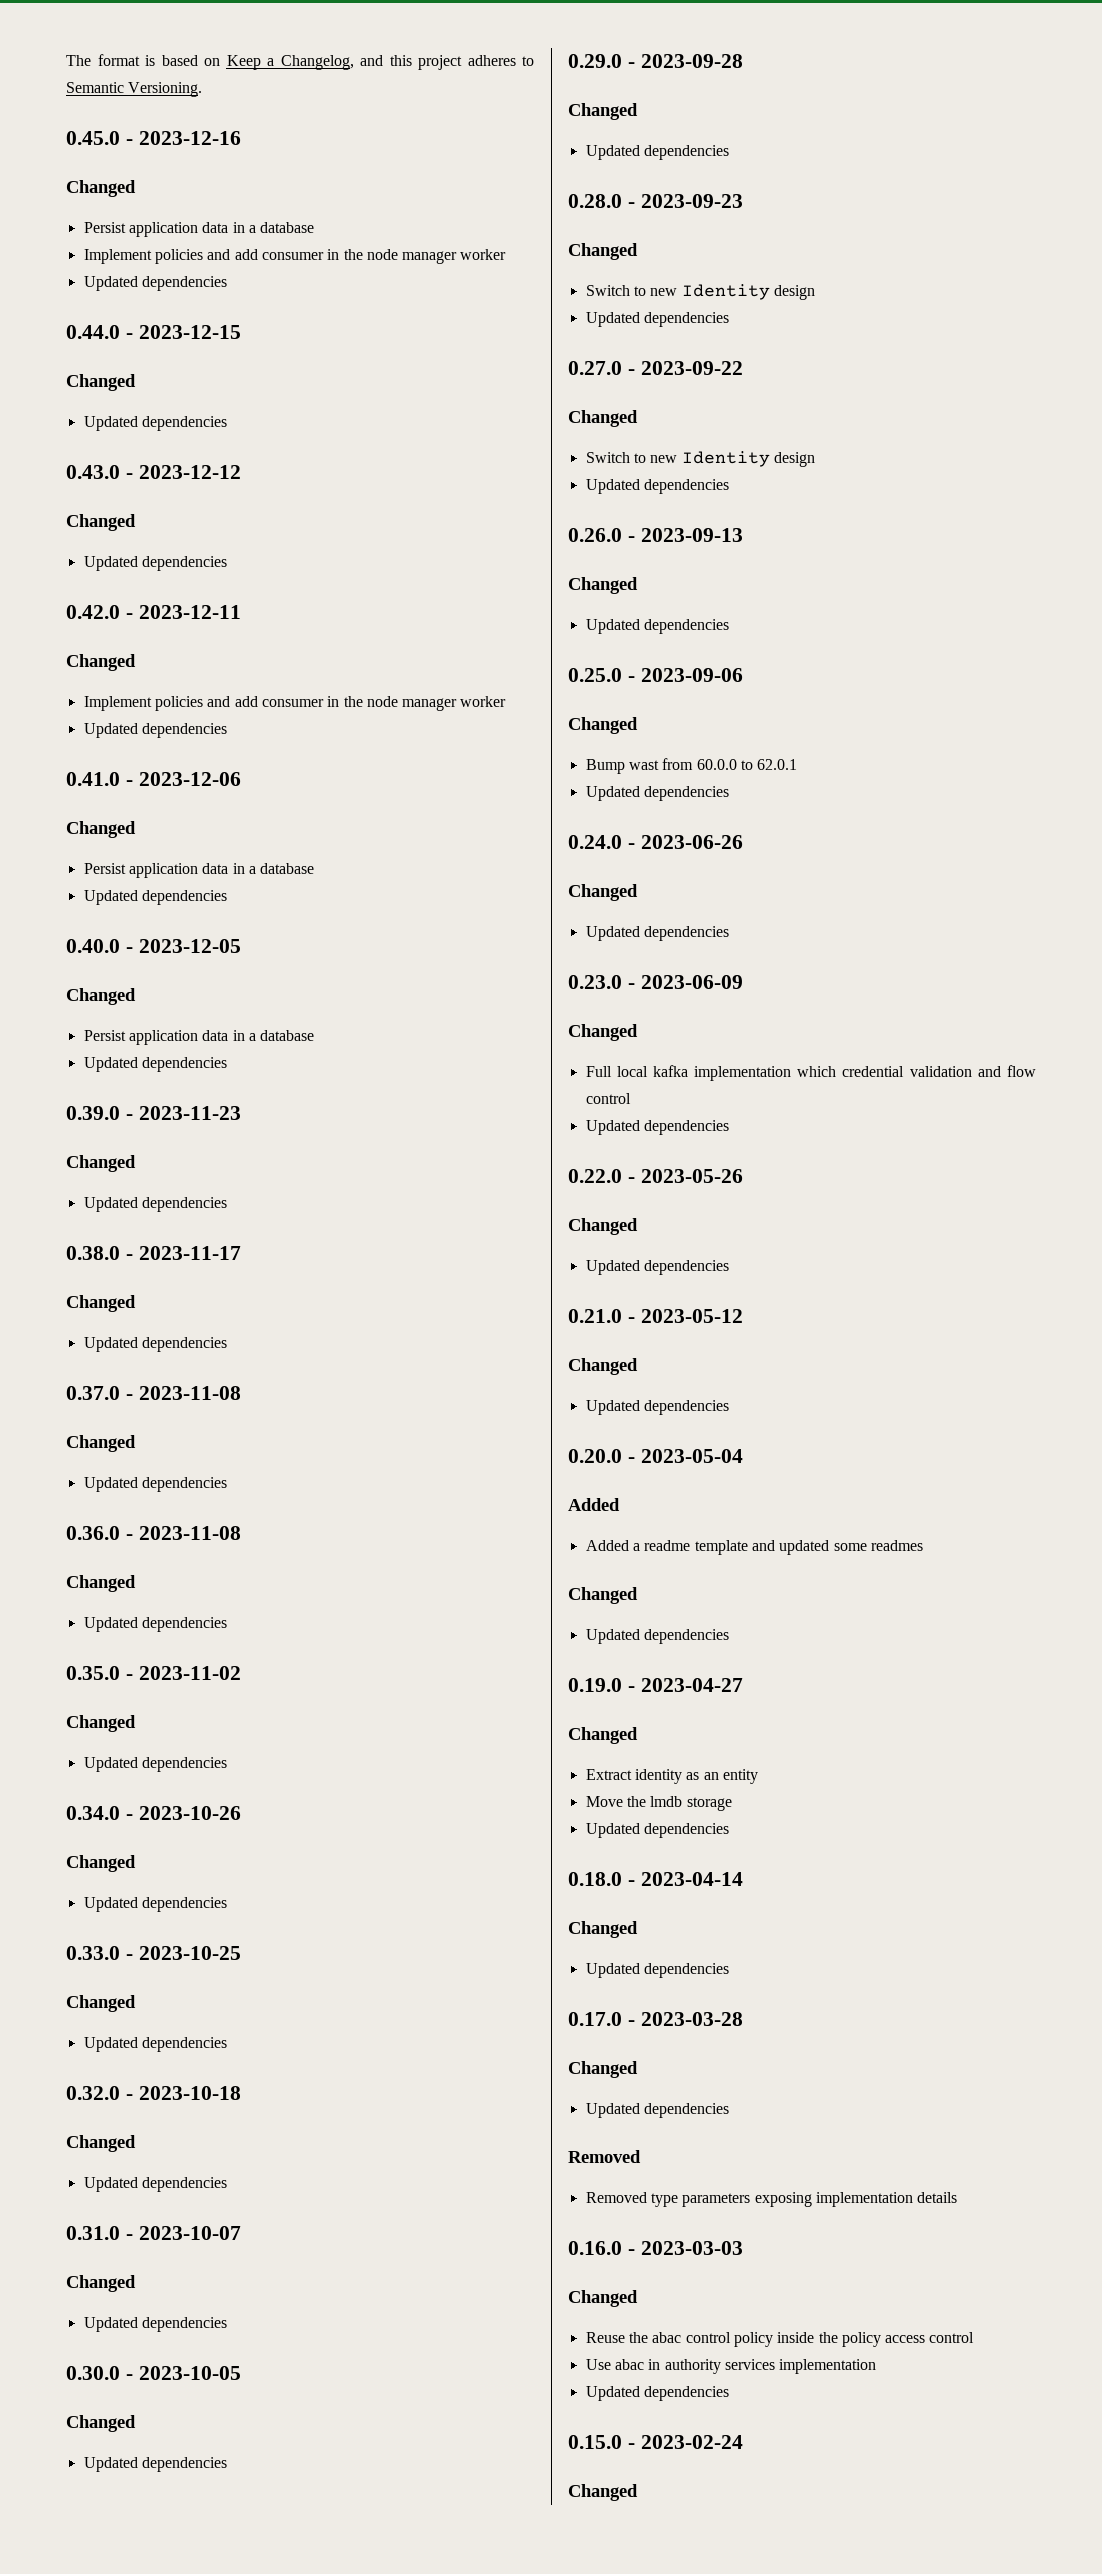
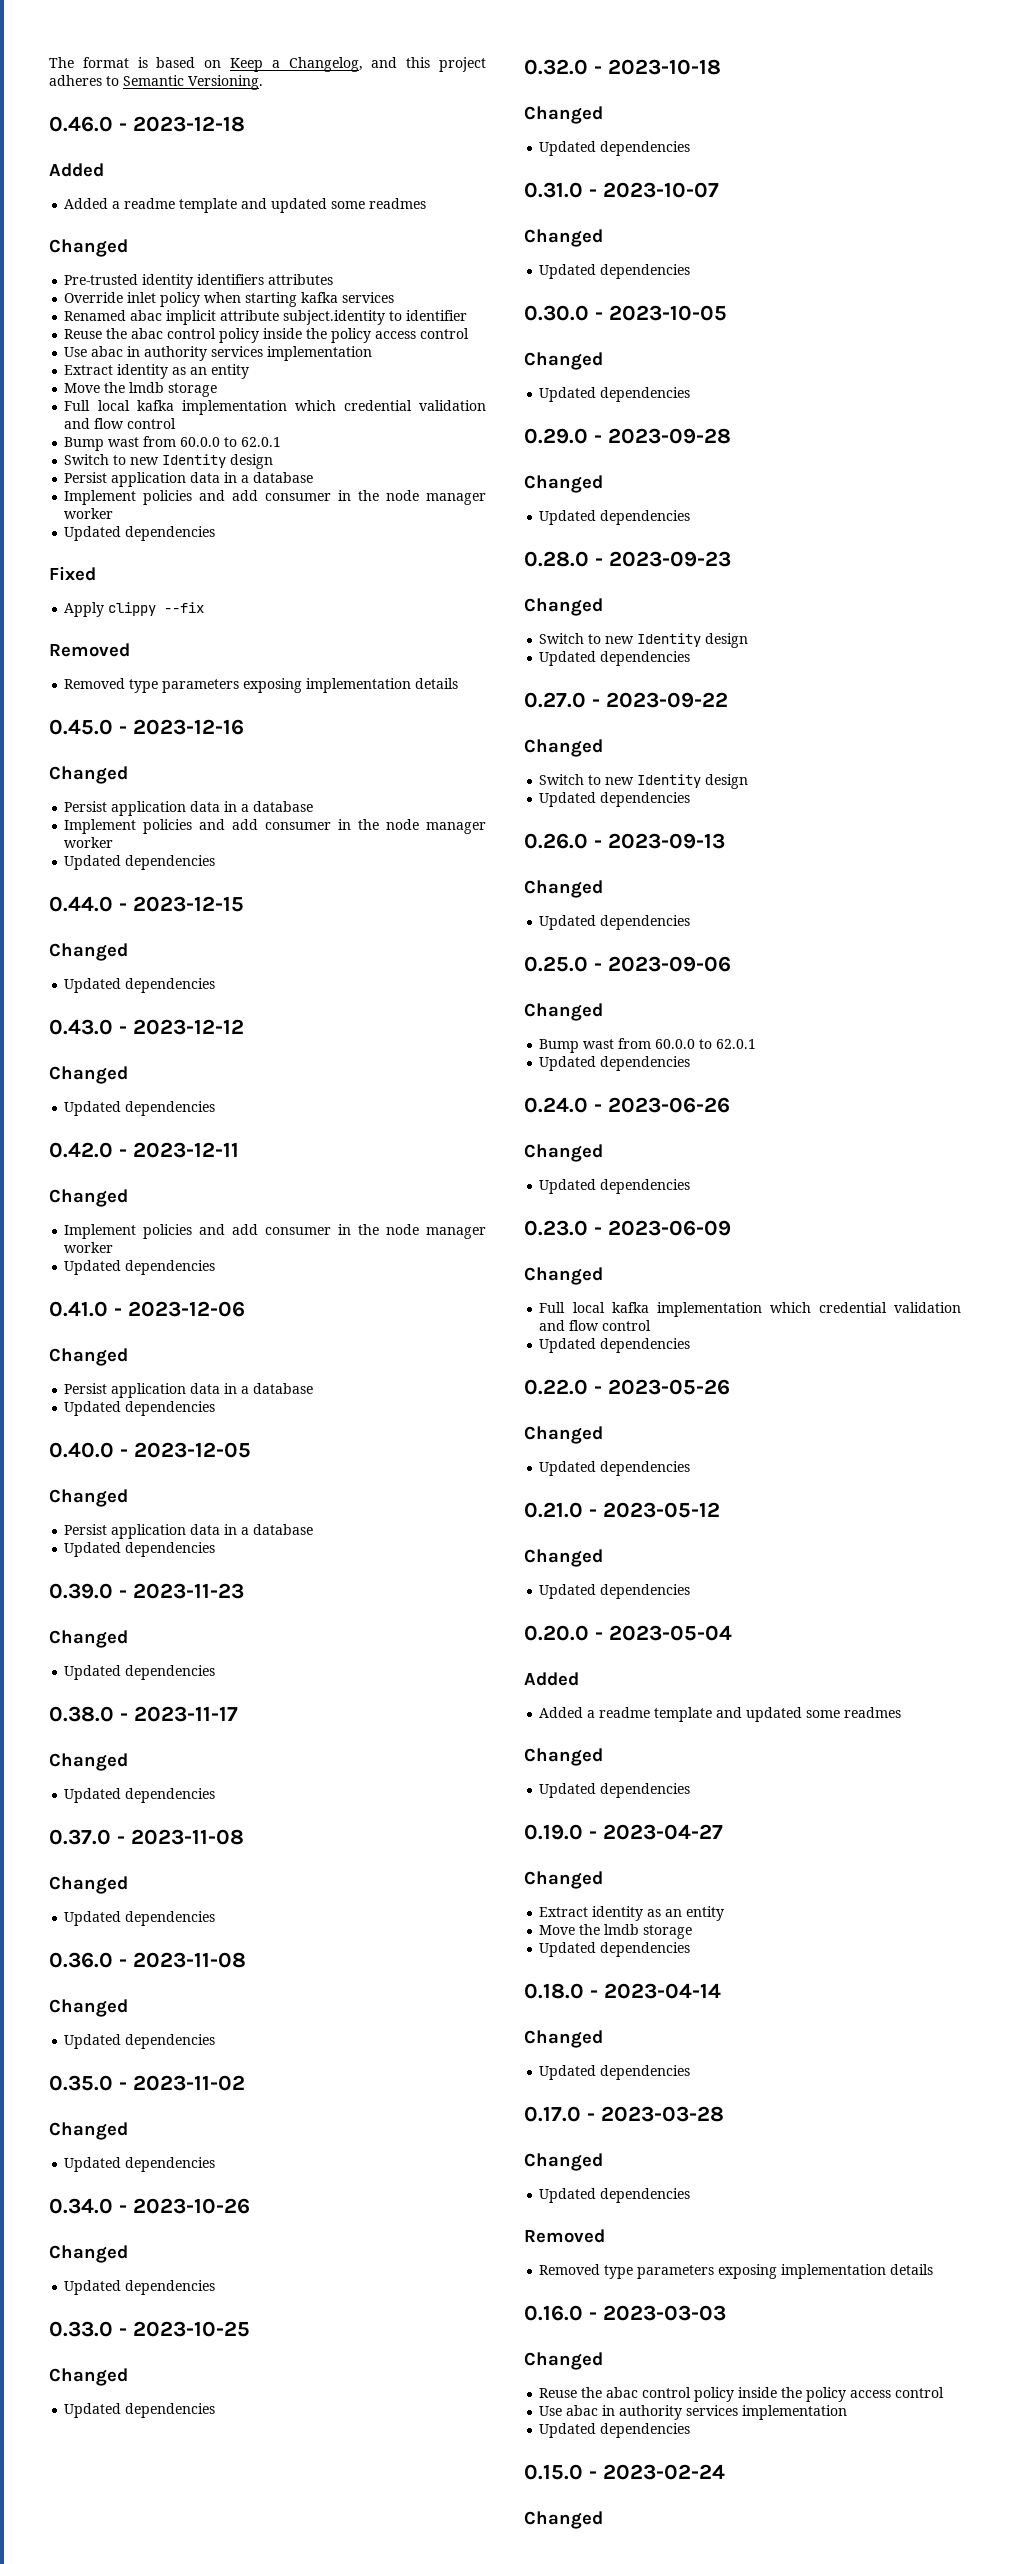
+ 0.46.0 - 2023-12-18
+ Added
+ Added a readme template and updated some readmes
+ Changed
+ Pre-trusted identity identifiers attributes
+ Override inlet policy when starting kafka services
+ Renamed abac implicit attribute subject.identity to identifier
+ Reuse the abac control policy inside the policy access control
+ Use abac in authority services implementation
+ Extract identity as an entity
+ Move the lmdb storage
+ Full local kafka implementation which credential validation and flow control
+ Bump wast from 60.0.0 to 62.0.1
+ Switch to new Identity design
+ Persist application data in a database
+ Implement policies and add consumer in the node manager worker
+ Updated dependencies
+ Fixed
+ Apply clippy --fix
+ Removed
+ Removed type parameters exposing implementation details

